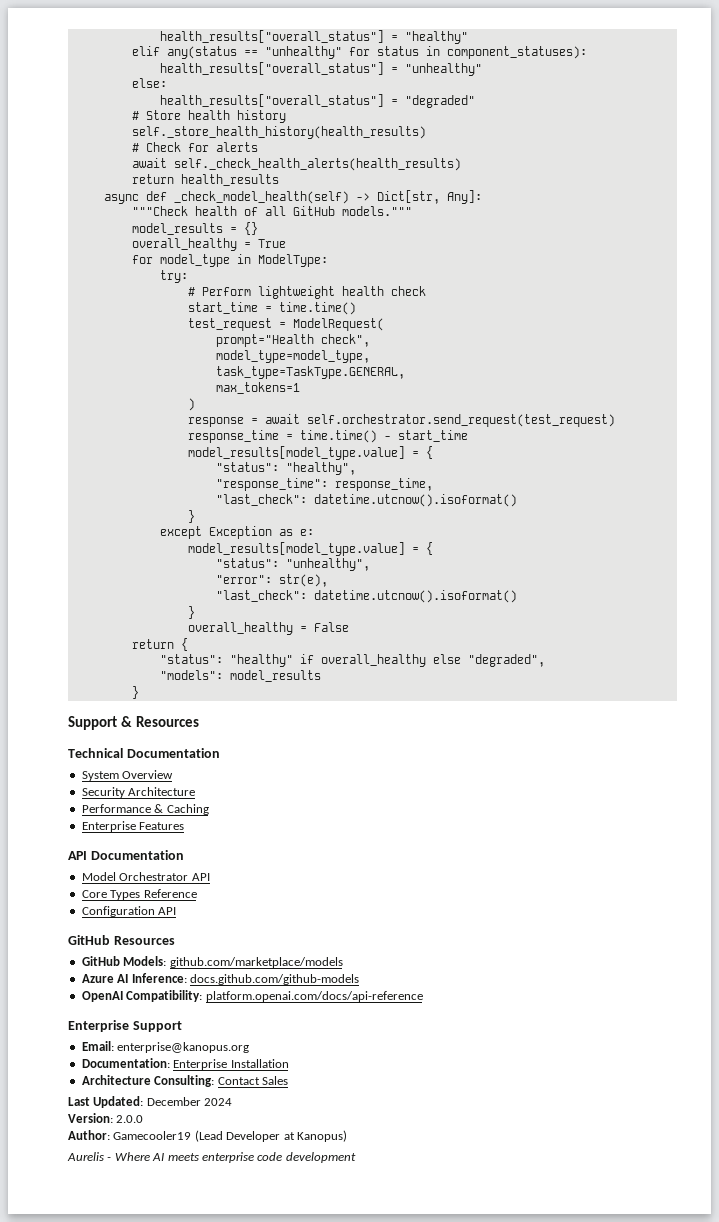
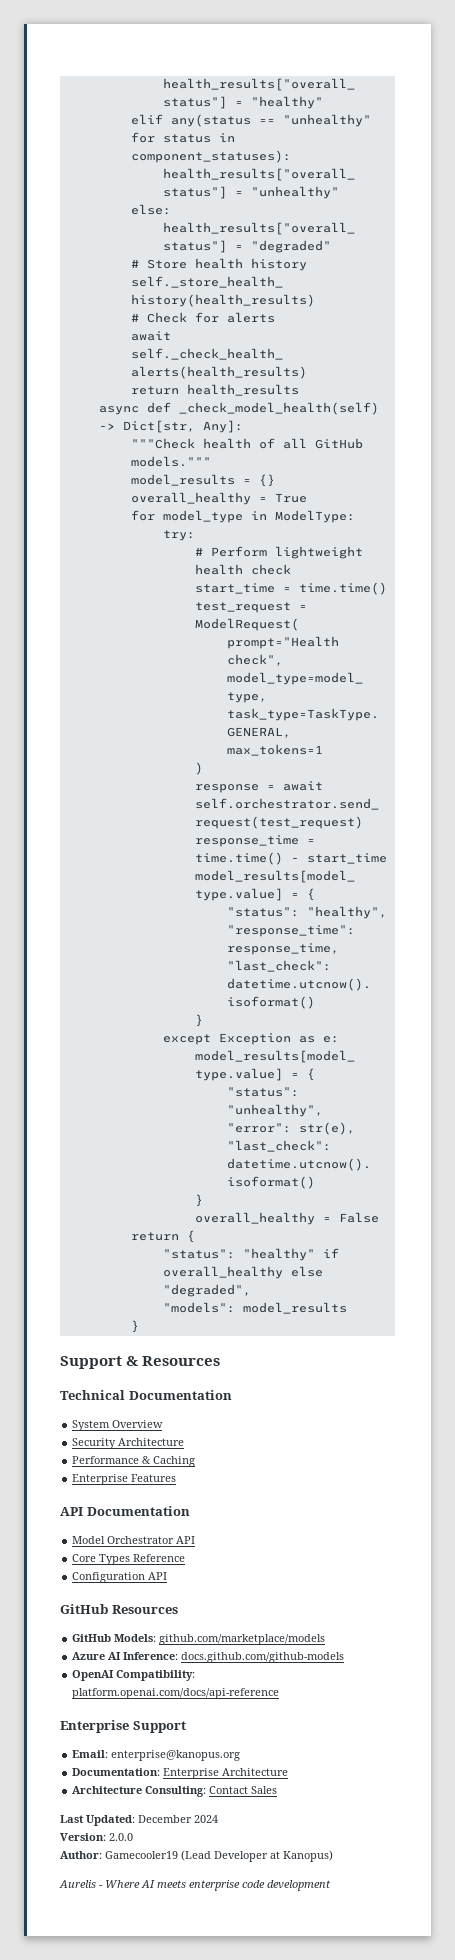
- Documentation: Enterprise Installation
+ Documentation: Enterprise Architecture

